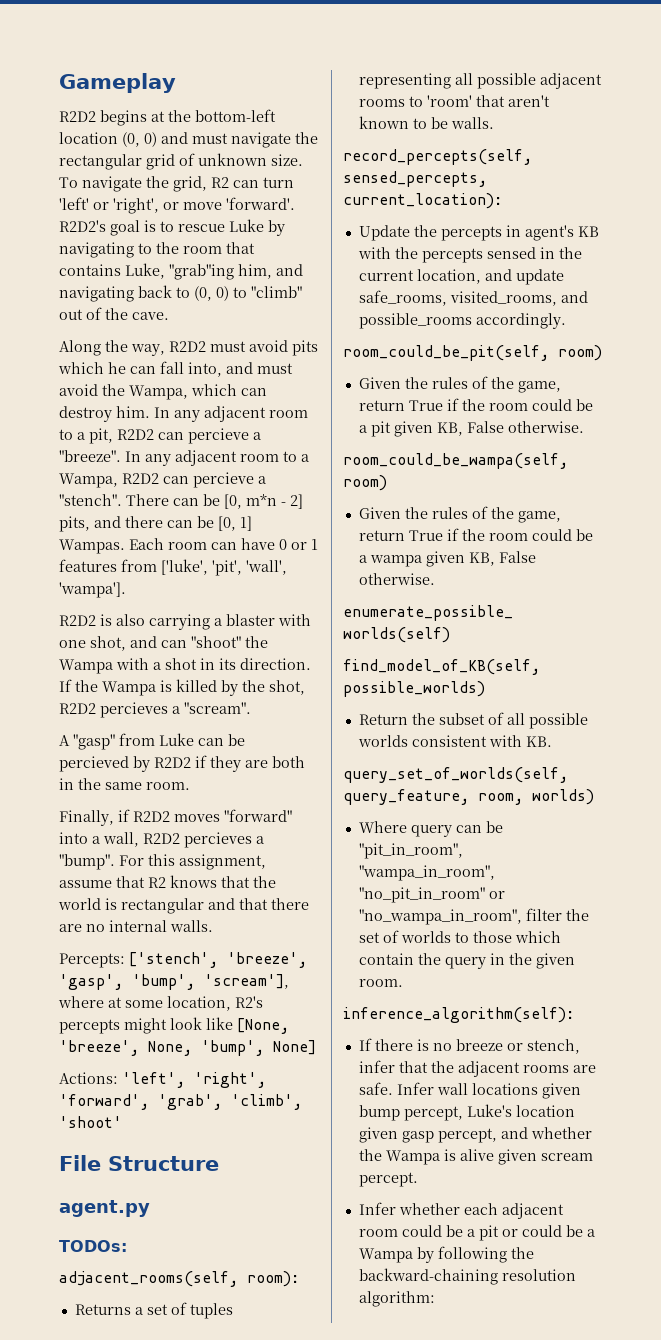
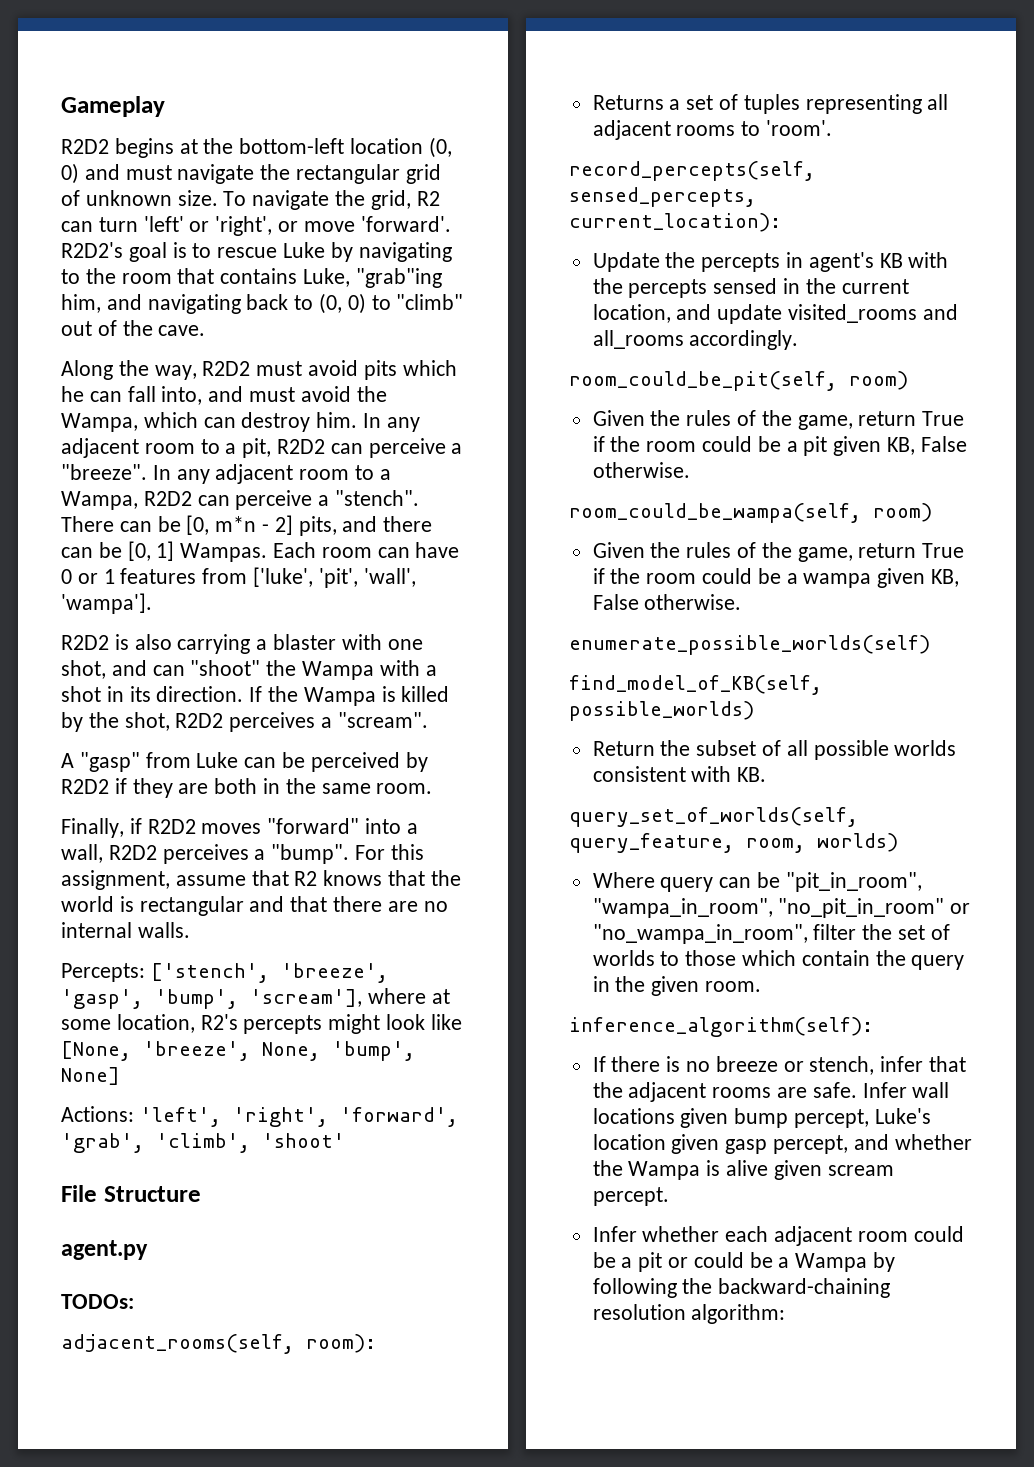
- In any adjacent room to a pit, R2D2 can percieve a "breeze".
+ In any adjacent room to a pit, R2D2 can perceive a "breeze".
- In any adjacent room to a Wampa, R2D2 can percieve a "stench".
+ In any adjacent room to a Wampa, R2D2 can perceive a "stench".
- If the Wampa is killed by the shot, R2D2 percieves a "scream".
+ If the Wampa is killed by the shot, R2D2 perceives a "scream".
- A "gasp" from Luke can be percieved by R2D2 if they are both in the same room.
+ A "gasp" from Luke can be perceived by R2D2 if they are both in the same room.
- Finally, if R2D2 moves "forward" into a wall, R2D2 percieves a "bump".
+ Finally, if R2D2 moves "forward" into a wall, R2D2 perceives a "bump".
- Returns a set of tuples representing all possible adjacent rooms to 'room' that aren't known to be walls.
+ Returns a set of tuples representing all adjacent rooms to 'room'.
- Update the percepts in agent's KB with the percepts sensed in the current location, and update safe_rooms, visited_rooms, and possible_rooms accordingly.
+ Update the percepts in agent's KB with the percepts sensed in the current location, and update visited_rooms and all_rooms accordingly.

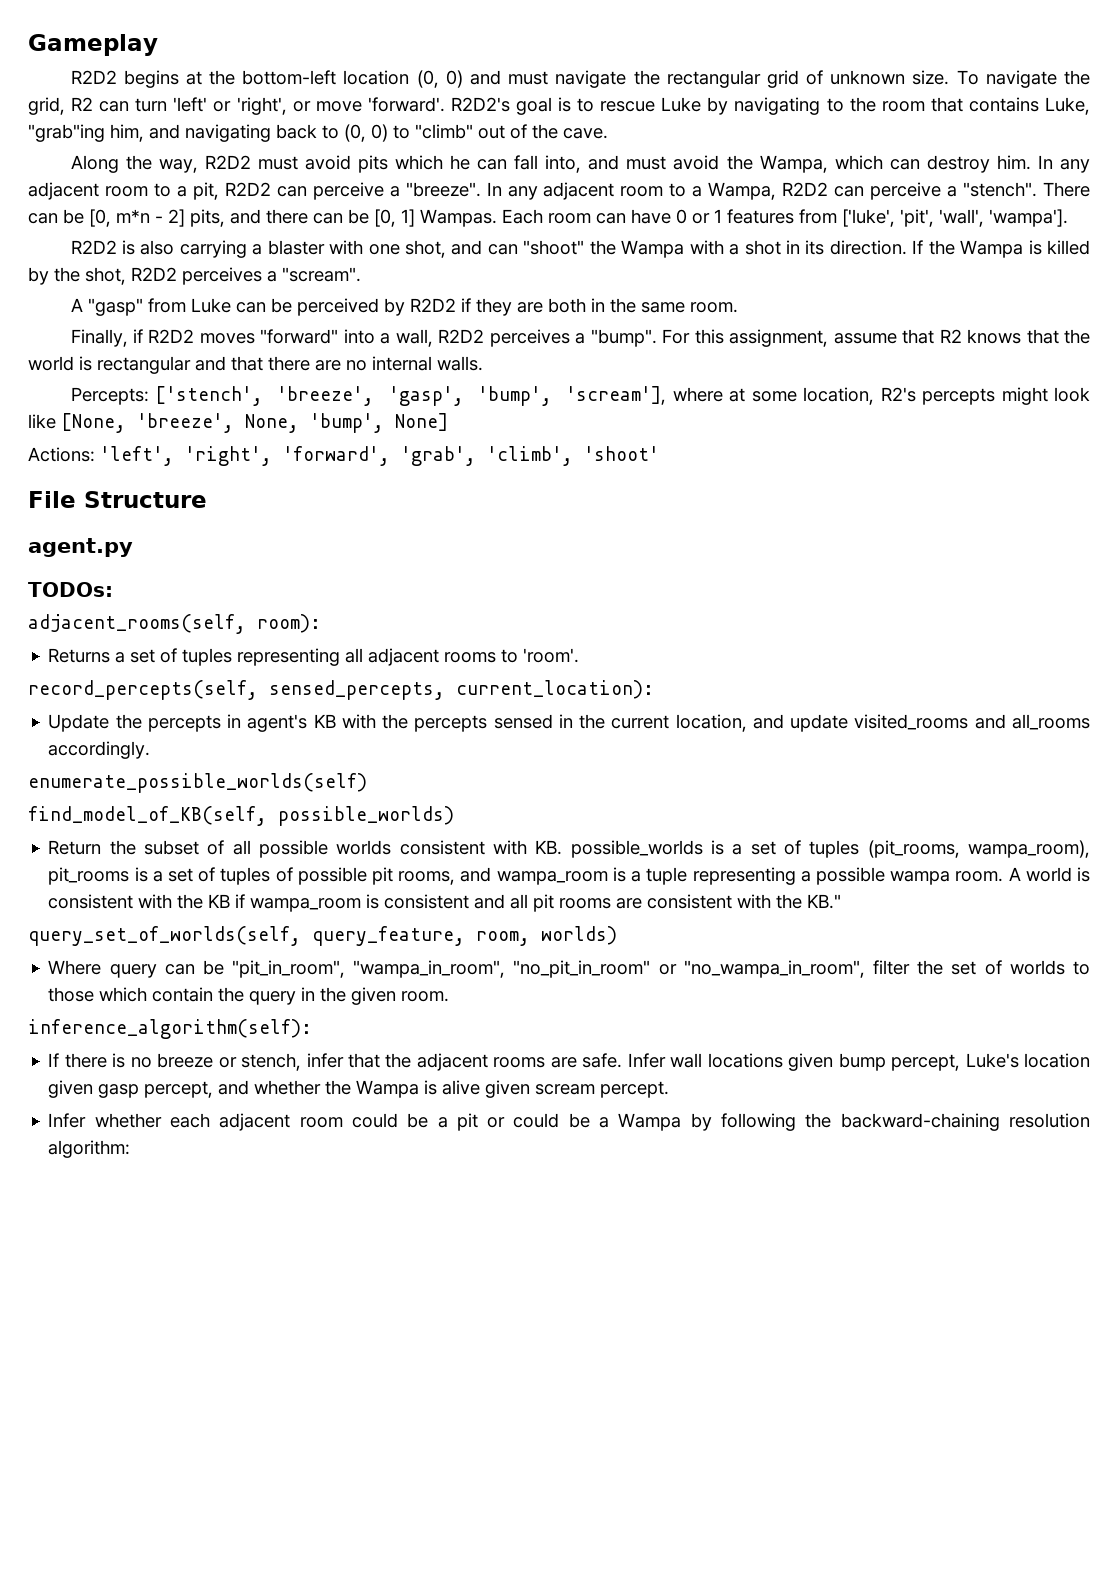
- room_could_be_pit(self, room)
- Given the rules of the game, return True if the room could be a pit given KB, False otherwise.
- room_could_be_wampa(self, room)
- Given the rules of the game, return True if the room could be a wampa given KB, False otherwise.
- Return the subset of all possible worlds consistent with KB.
+ Return the subset of all possible worlds consistent with KB. possible_worlds is a set of tuples (pit_rooms, wampa_room), pit_rooms is a set of tuples of possible pit rooms, and wampa_room is a tuple representing a possible wampa room. A world is consistent with the KB if wampa_room is consistent and all pit rooms are consistent with the KB."

